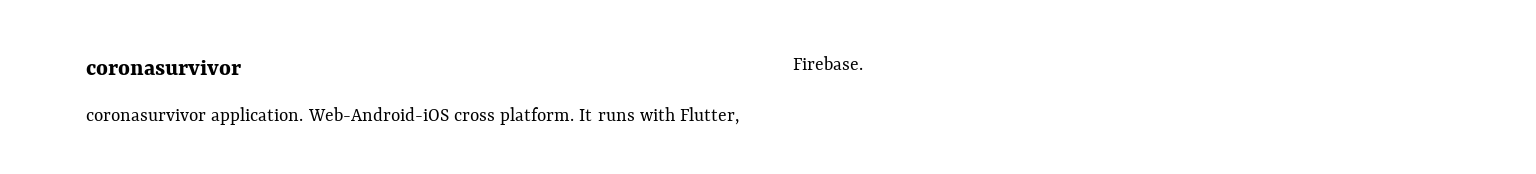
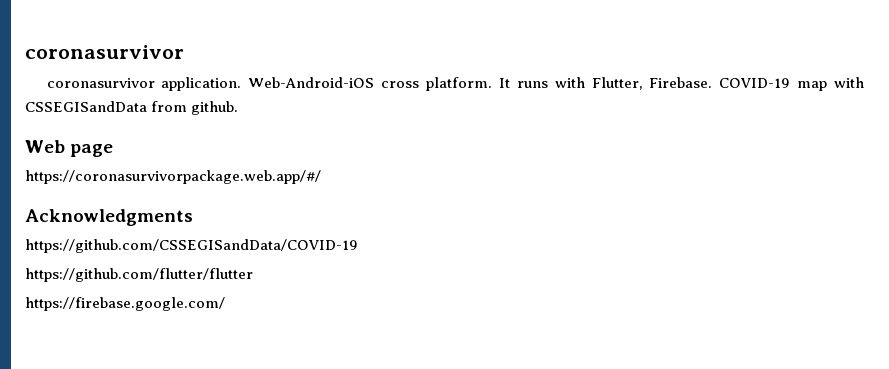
+ COVID-19 map with CSSEGISandData from github.
+ Web page
+ https://coronasurvivorpackage.web.app/#/
+ Acknowledgments
+ https://github.com/CSSEGISandData/COVID-19
+ https://github.com/flutter/flutter
+ https://firebase.google.com/

